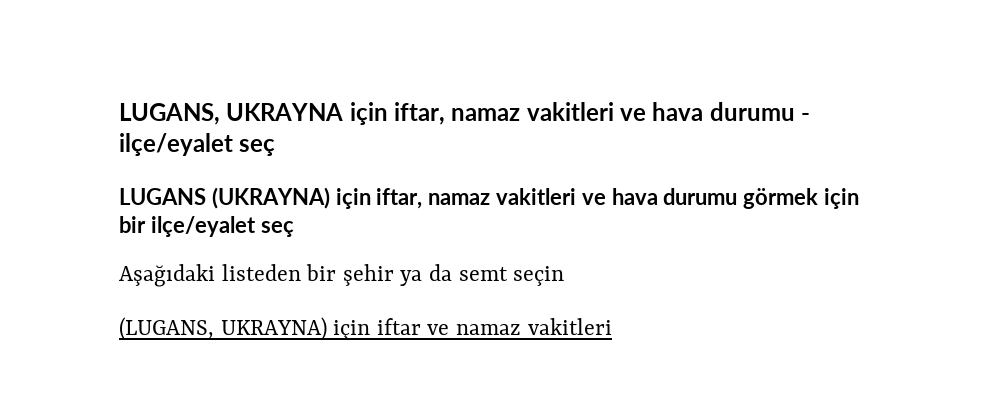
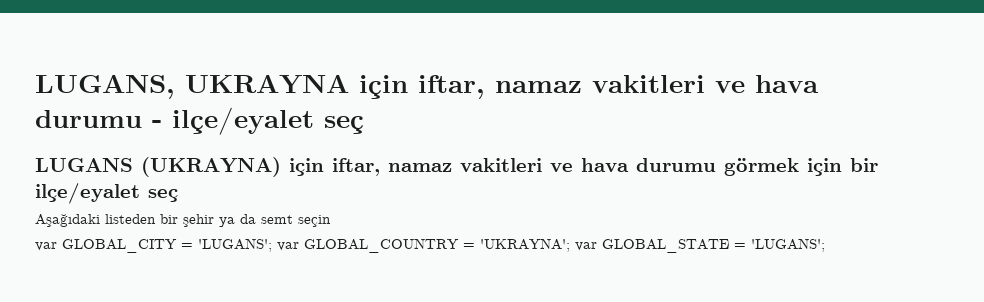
- (LUGANS, UKRAYNA) için iftar ve namaz vakitleri
+ var GLOBAL_CITY = 'LUGANS'; var GLOBAL_COUNTRY = 'UKRAYNA'; var GLOBAL_STATE = 'LUGANS';

